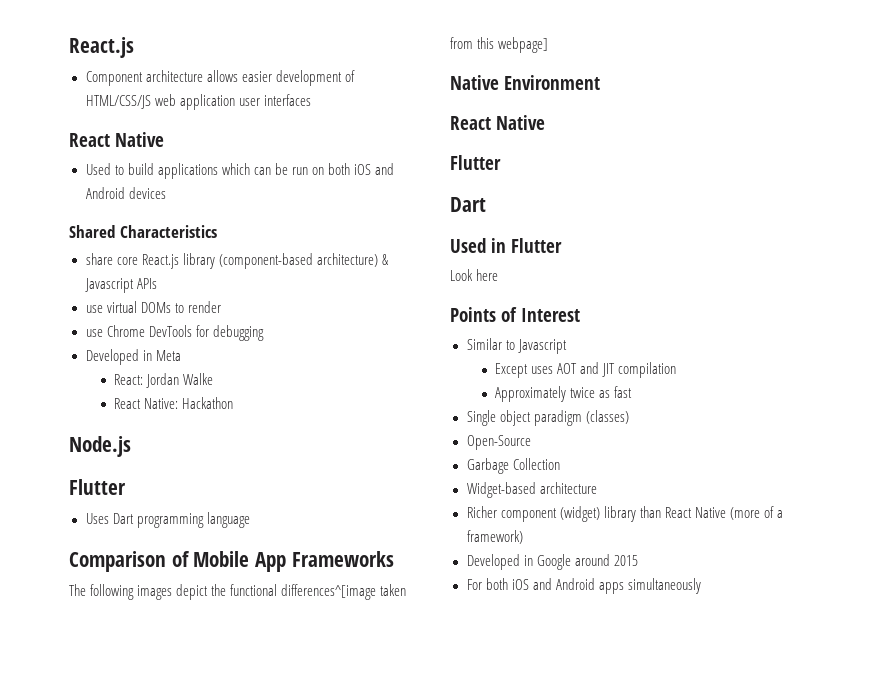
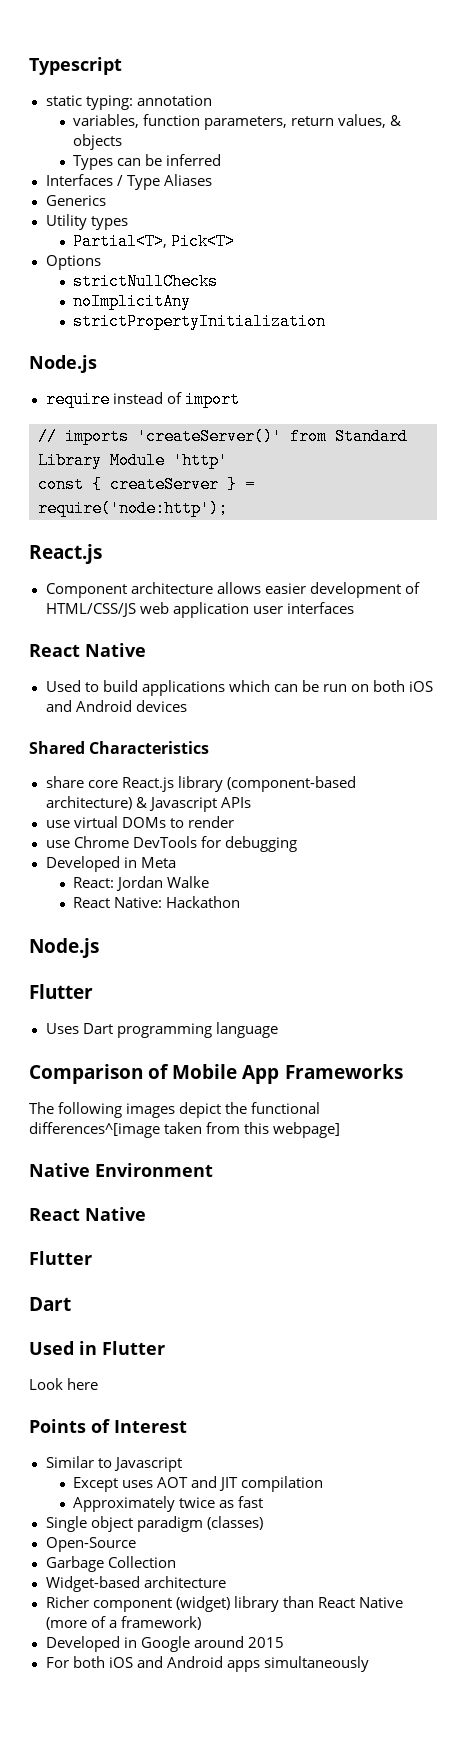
+ Typescript
+ static typing: annotation
+ variables, function parameters, return values, & objects
+ Types can be inferred
+ Interfaces / Type Aliases
+ Generics
+ Utility types
+ Partial<T>, Pick<T>
+ Options
+ strictNullChecks
+ noImplicitAny
+ strictPropertyInitialization
+ Node.js
+ require instead of import
+ // imports 'createServer()' from Standard Library Module 'http'
+ const { createServer } = require('node:http');

